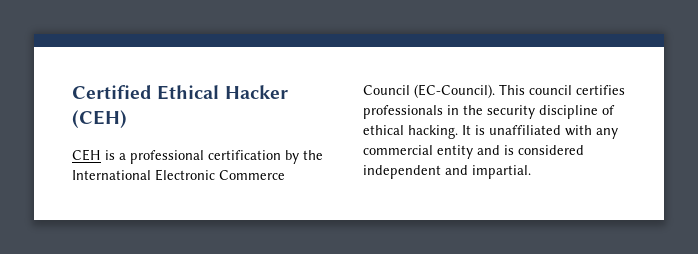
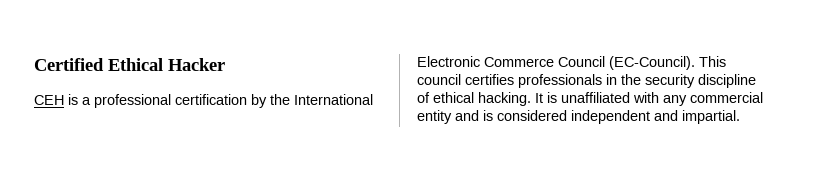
- Certified Ethical Hacker (CEH)
+ Certified Ethical Hacker

